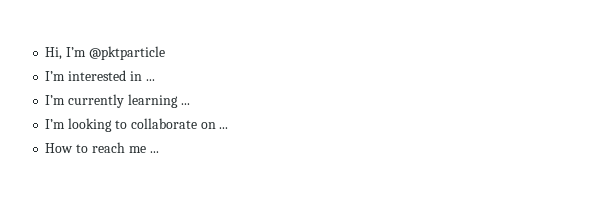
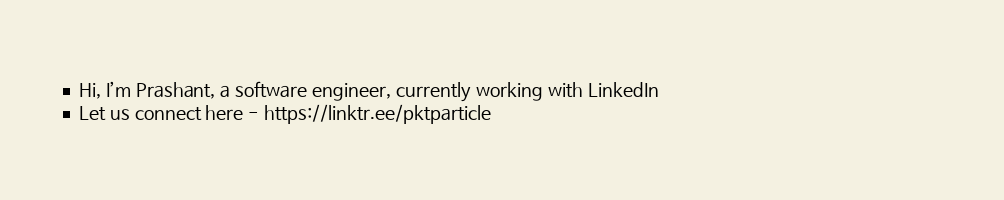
- Hi, I’m @pktparticle
- I’m interested in ...
- I’m currently learning ...
- I’m looking to collaborate on ...
- How to reach me ...
+ Hi, I’m Prashant, a software engineer, currently working with LinkedIn
+ Let us connect here - https://linktr.ee/pktparticle

